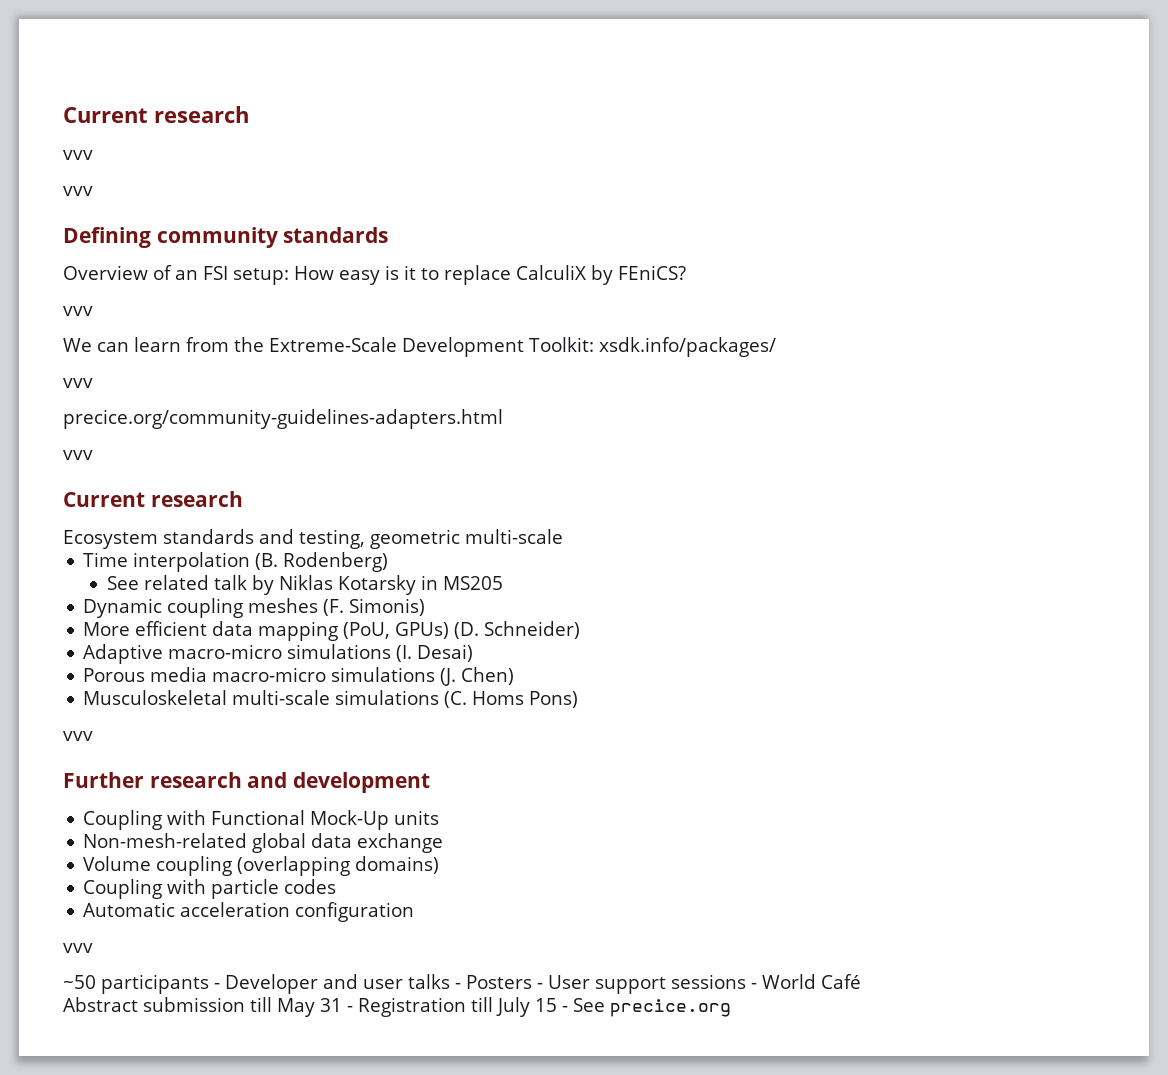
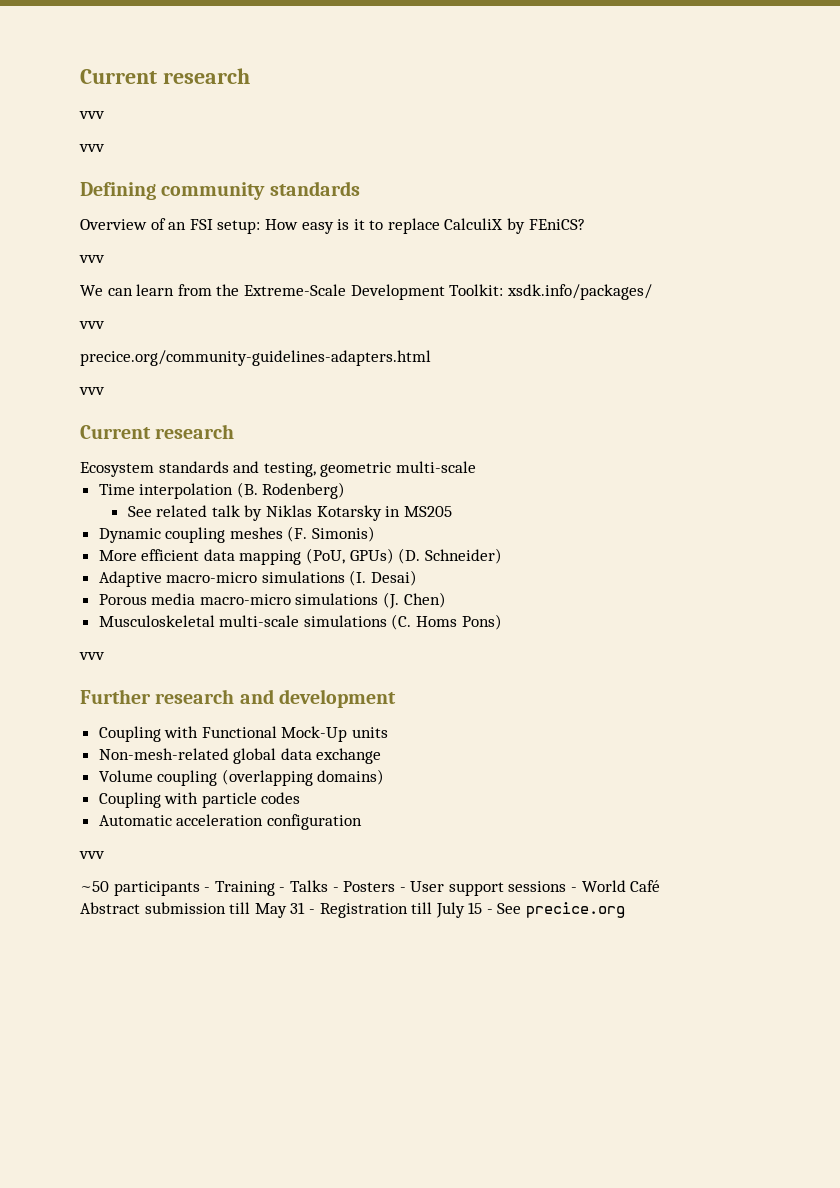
- ~50 participants - Developer and user talks - Posters - User support sessions - World Café
+ ~50 participants - Training - Talks - Posters - User support sessions - World Café

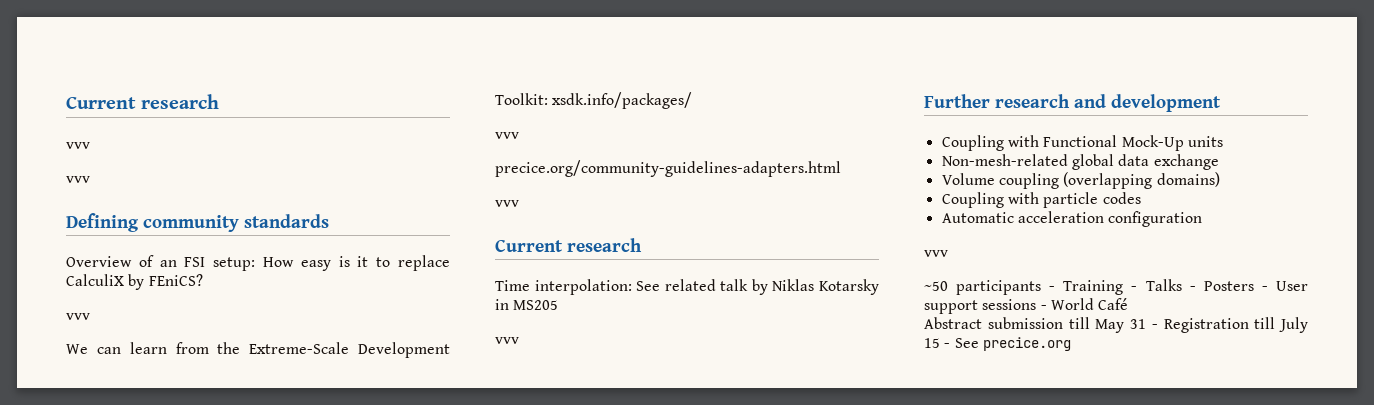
- Ecosystem standards and testing, geometric multi-scale
- Time interpolation (B. Rodenberg)
- See related talk by Niklas Kotarsky in MS205
+ Time interpolation: See related talk by Niklas Kotarsky in MS205
- Dynamic coupling meshes (F. Simonis)
- More efficient data mapping (PoU, GPUs) (D. Schneider)
- Adaptive macro-micro simulations (I. Desai)
- Porous media macro-micro simulations (J. Chen)
- Musculoskeletal multi-scale simulations (C. Homs Pons)

